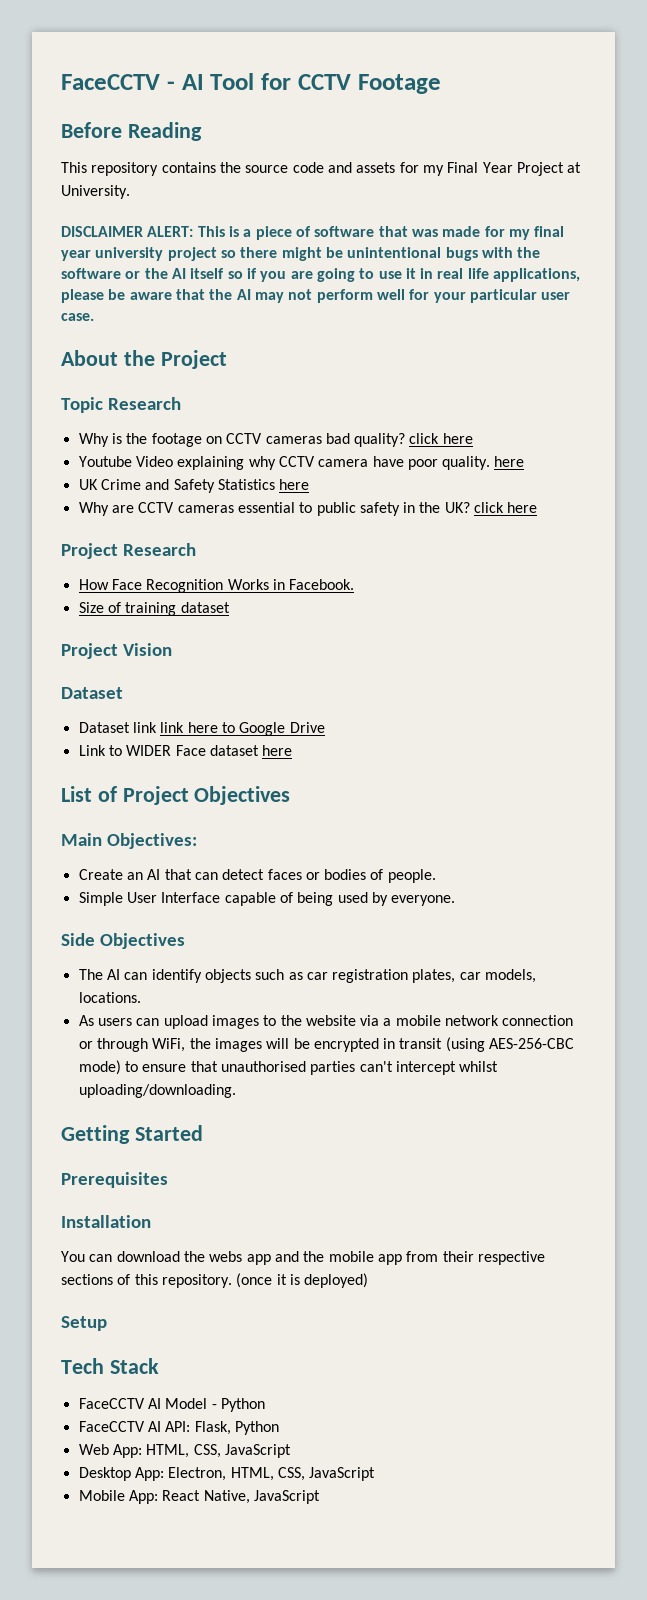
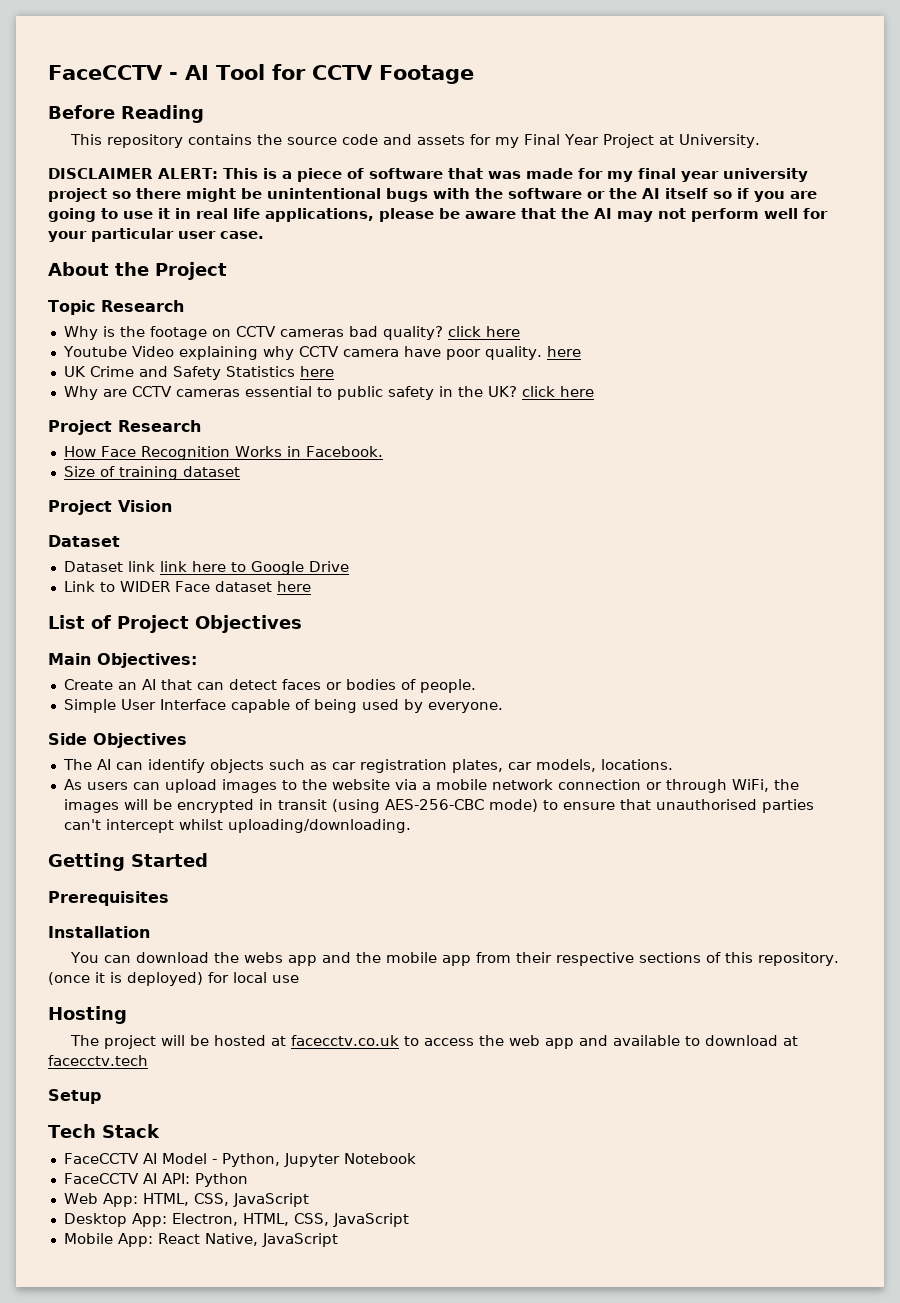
- (once it is deployed)
+ (once it is deployed) for local use
+ Hosting
+ The project will be hosted at facecctv.co.uk to access the web app and available to download at facecctv.tech
- FaceCCTV AI Model - Python
+ FaceCCTV AI Model - Python, Jupyter Notebook
- FaceCCTV AI API: Flask, Python
+ FaceCCTV AI API: Python

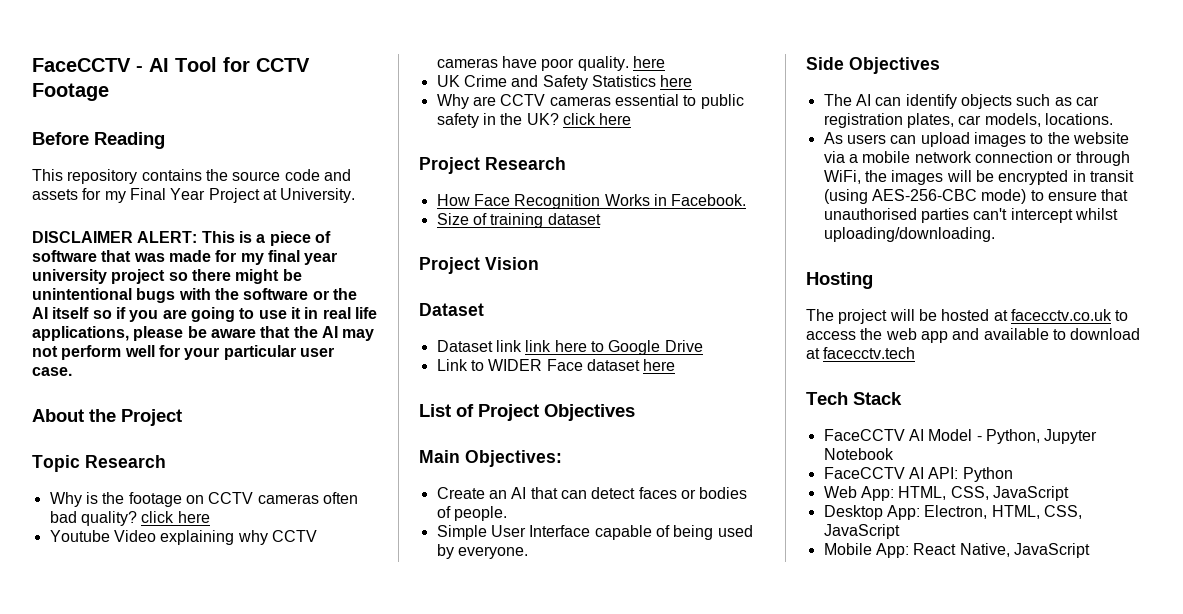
- Why is the footage on CCTV cameras bad quality? click here
+ Why is the footage on CCTV cameras often bad quality? click here
- Youtube Video explaining why CCTV camera have poor quality. here
+ Youtube Video explaining why CCTV cameras have poor quality. here
- Getting Started
- Prerequisites
- Installation
- You can download the webs app and the mobile app from their respective sections of this repository. (once it is deployed) for local use
- Setup

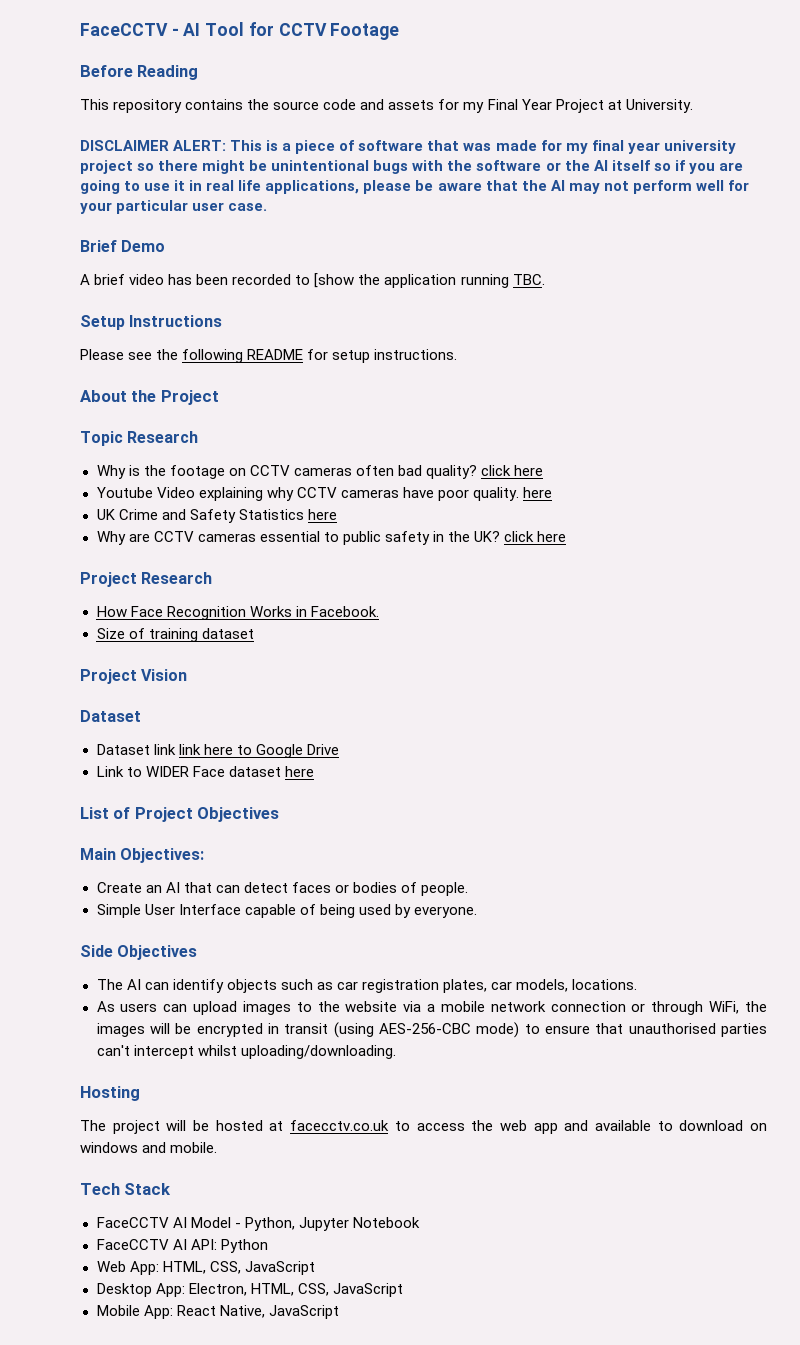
+ Brief Demo
+ A brief video has been recorded to [show the application running TBC.
+ Setup Instructions
+ Please see the following README for setup instructions.
- The project will be hosted at facecctv.co.uk to access the web app and available to download at facecctv.tech
+ The project will be hosted at facecctv.co.uk to access the web app and available to download on windows and mobile.

